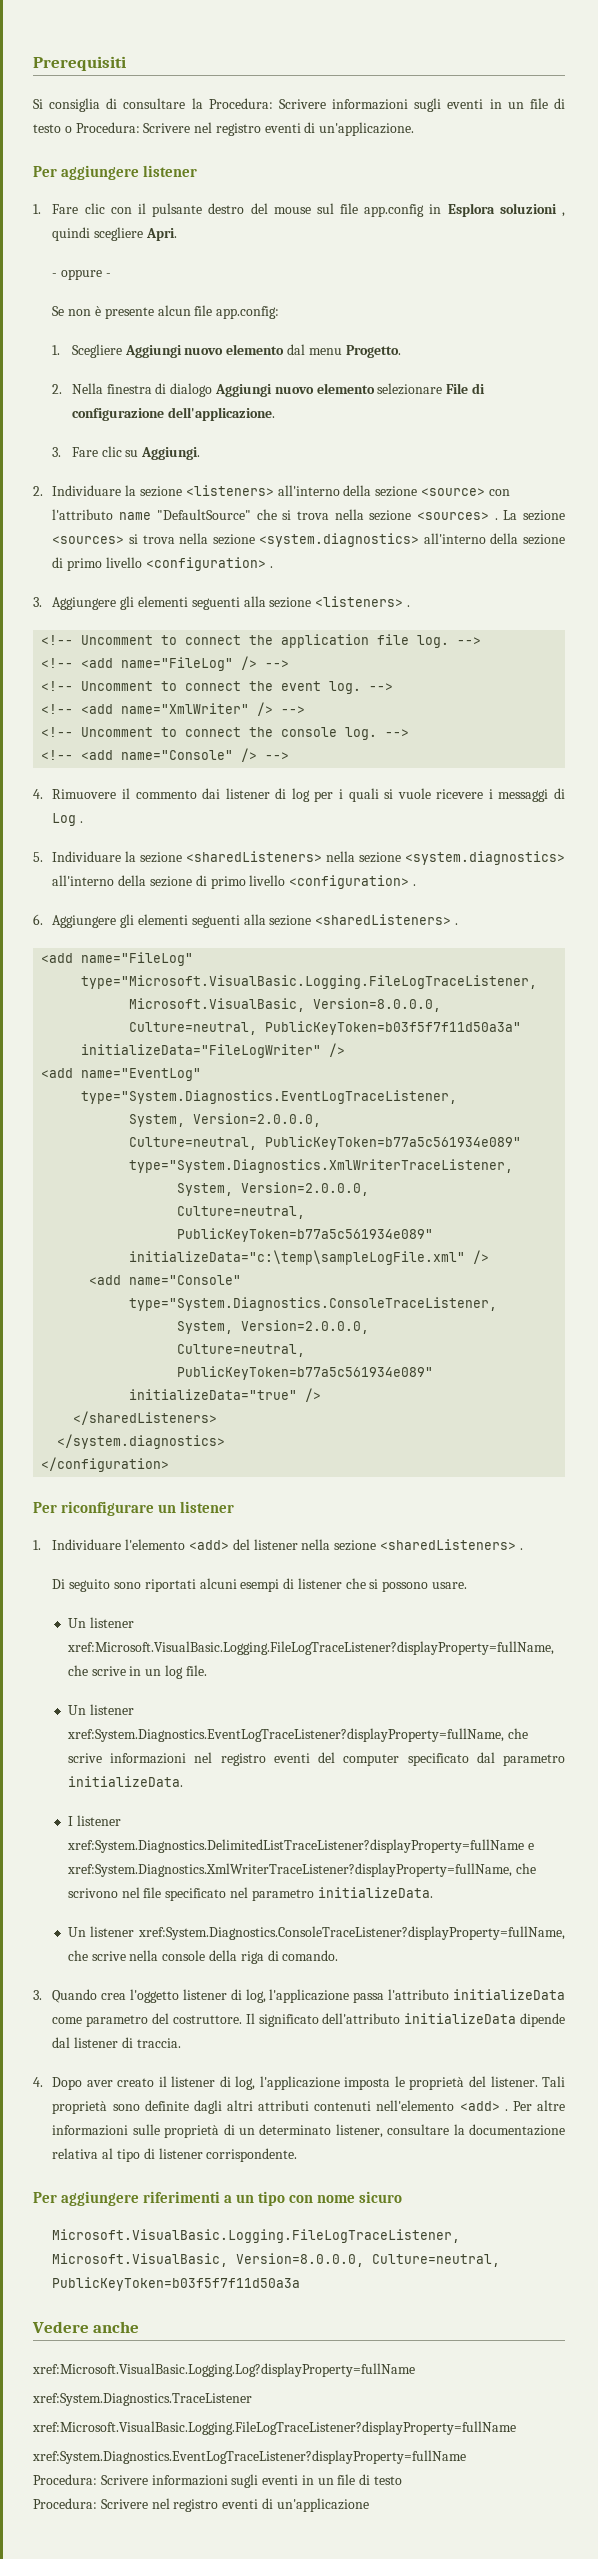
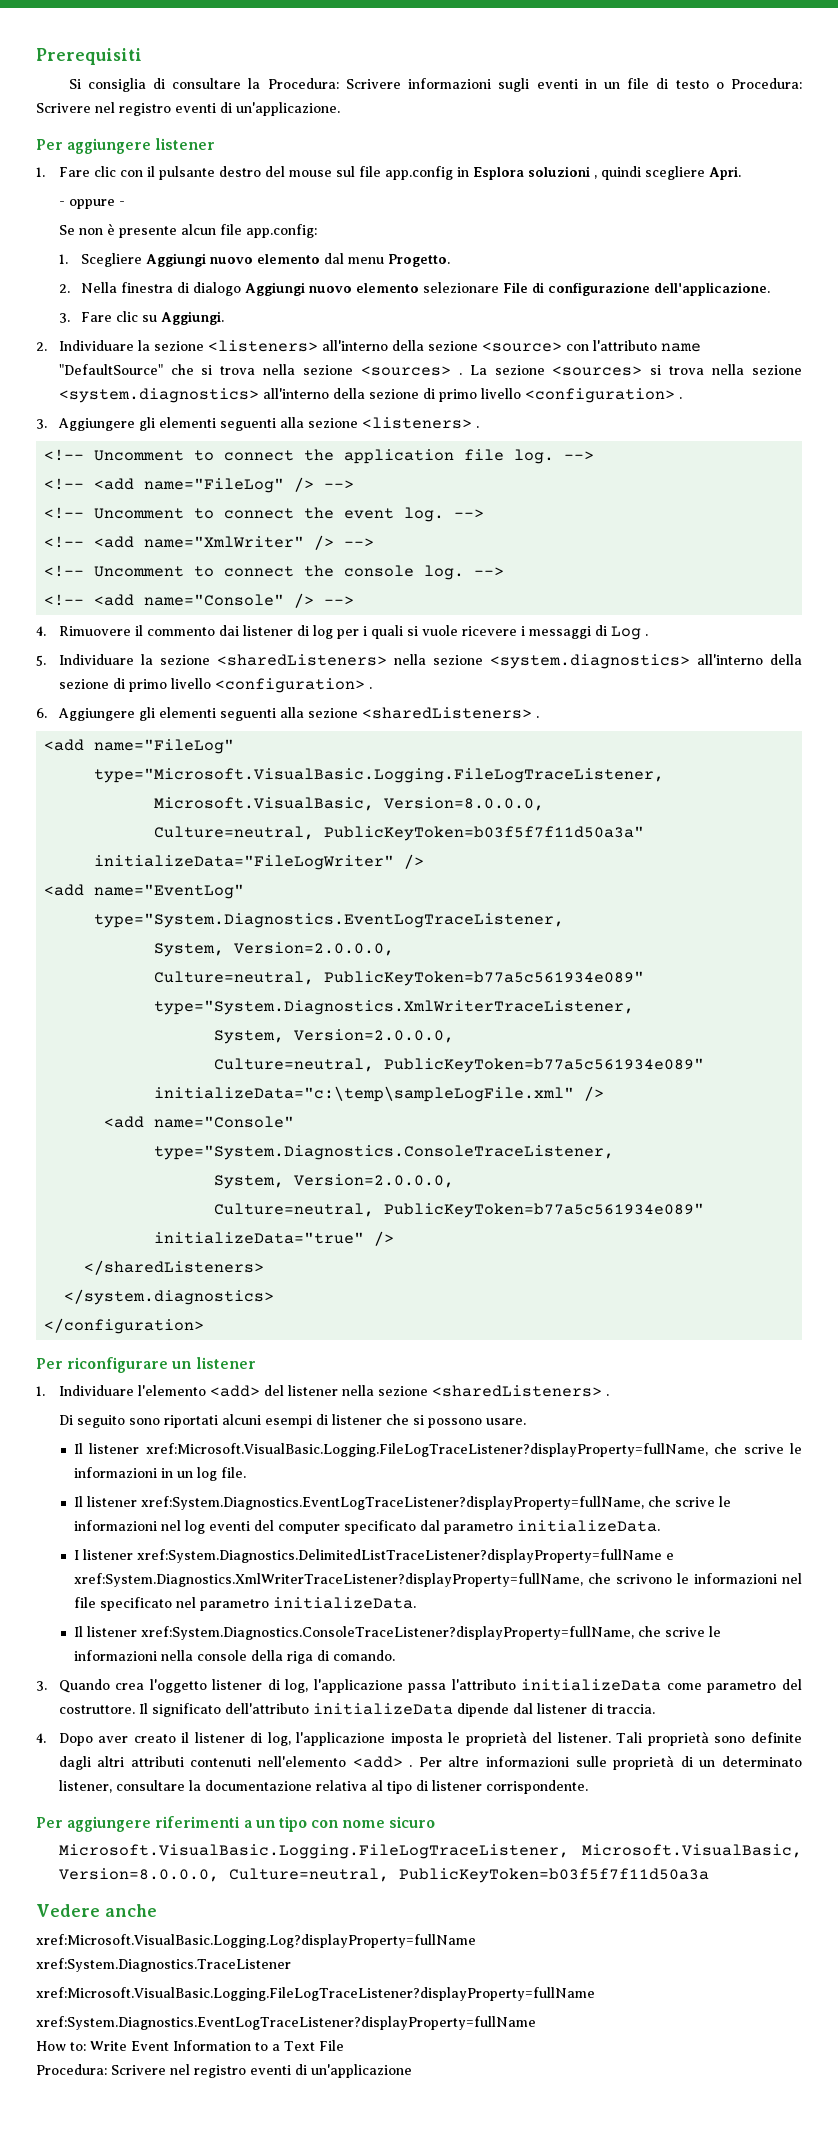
- Un listener xref:Microsoft.VisualBasic.Logging.FileLogTraceListener?displayProperty=fullName, che scrive in un log file.
+ Il listener xref:Microsoft.VisualBasic.Logging.FileLogTraceListener?displayProperty=fullName, che scrive le informazioni in un log file.
- Un listener xref:System.Diagnostics.EventLogTraceListener?displayProperty=fullName, che scrive informazioni nel registro eventi del computer specificato dal parametro initializeData.
+ Il listener xref:System.Diagnostics.EventLogTraceListener?displayProperty=fullName, che scrive le informazioni nel log eventi del computer specificato dal parametro initializeData.
- I listener xref:System.Diagnostics.DelimitedListTraceListener?displayProperty=fullName e xref:System.Diagnostics.XmlWriterTraceListener?displayProperty=fullName, che scrivono nel file specificato nel parametro initializeData.
+ I listener xref:System.Diagnostics.DelimitedListTraceListener?displayProperty=fullName e xref:System.Diagnostics.XmlWriterTraceListener?displayProperty=fullName, che scrivono le informazioni nel file specificato nel parametro initializeData.
- Un listener xref:System.Diagnostics.ConsoleTraceListener?displayProperty=fullName, che scrive nella console della riga di comando.
+ Il listener xref:System.Diagnostics.ConsoleTraceListener?displayProperty=fullName, che scrive le informazioni nella console della riga di comando.
  xref:System.Diagnostics.EventLogTraceListener?displayProperty=fullName
- Procedura: Scrivere informazioni sugli eventi in un file di testo
+ How to: Write Event Information to a Text File

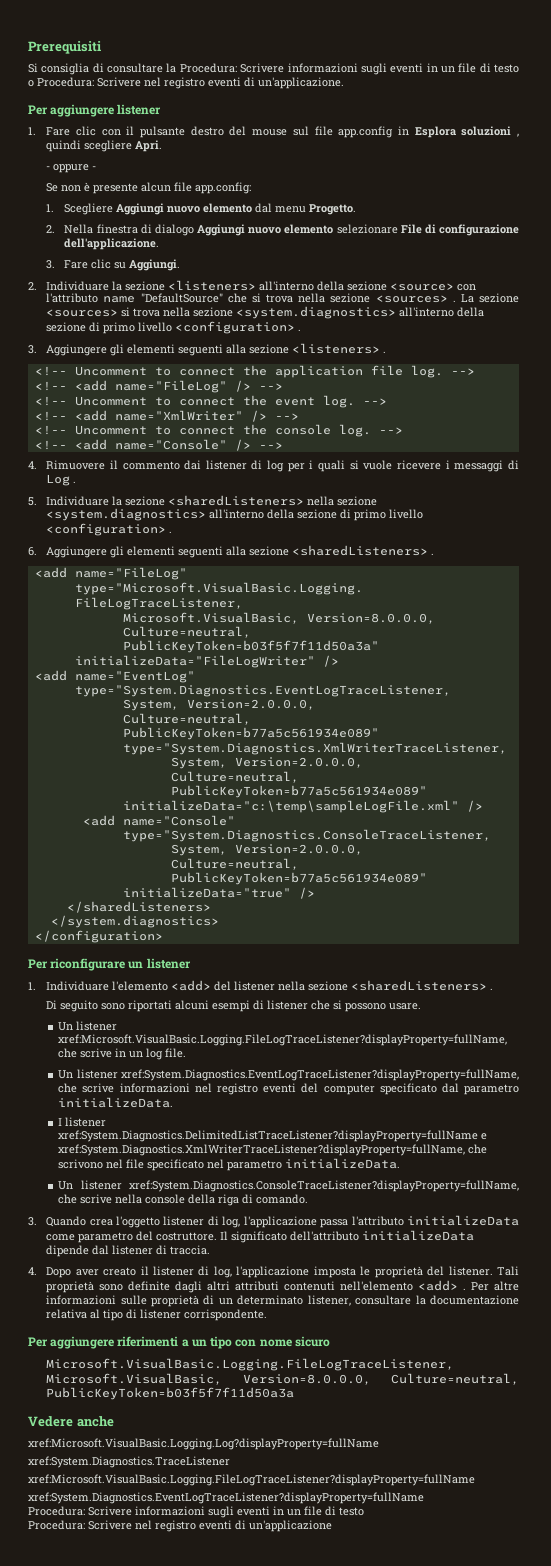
- Il listener xref:Microsoft.VisualBasic.Logging.FileLogTraceListener?displayProperty=fullName, che scrive le informazioni in un log file.
+ Un listener xref:Microsoft.VisualBasic.Logging.FileLogTraceListener?displayProperty=fullName, che scrive in un log file.
- Il listener xref:System.Diagnostics.EventLogTraceListener?displayProperty=fullName, che scrive le informazioni nel log eventi del computer specificato dal parametro initializeData.
+ Un listener xref:System.Diagnostics.EventLogTraceListener?displayProperty=fullName, che scrive informazioni nel registro eventi del computer specificato dal parametro initializeData.
- I listener xref:System.Diagnostics.DelimitedListTraceListener?displayProperty=fullName e xref:System.Diagnostics.XmlWriterTraceListener?displayProperty=fullName, che scrivono le informazioni nel file specificato nel parametro initializeData.
+ I listener xref:System.Diagnostics.DelimitedListTraceListener?displayProperty=fullName e xref:System.Diagnostics.XmlWriterTraceListener?displayProperty=fullName, che scrivono nel file specificato nel parametro initializeData.
- Il listener xref:System.Diagnostics.ConsoleTraceListener?displayProperty=fullName, che scrive le informazioni nella console della riga di comando.
+ Un listener xref:System.Diagnostics.ConsoleTraceListener?displayProperty=fullName, che scrive nella console della riga di comando.
  xref:System.Diagnostics.EventLogTraceListener?displayProperty=fullName
- How to: Write Event Information to a Text File
+ Procedura: Scrivere informazioni sugli eventi in un file di testo

